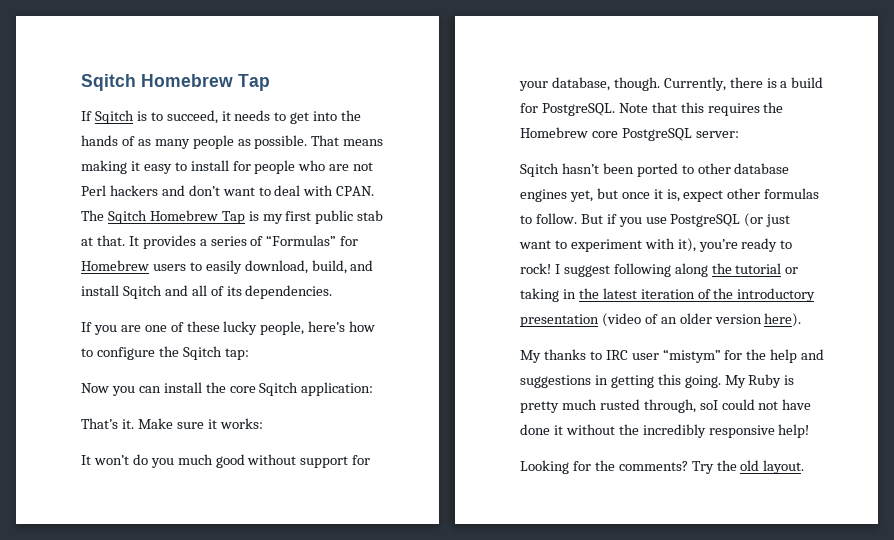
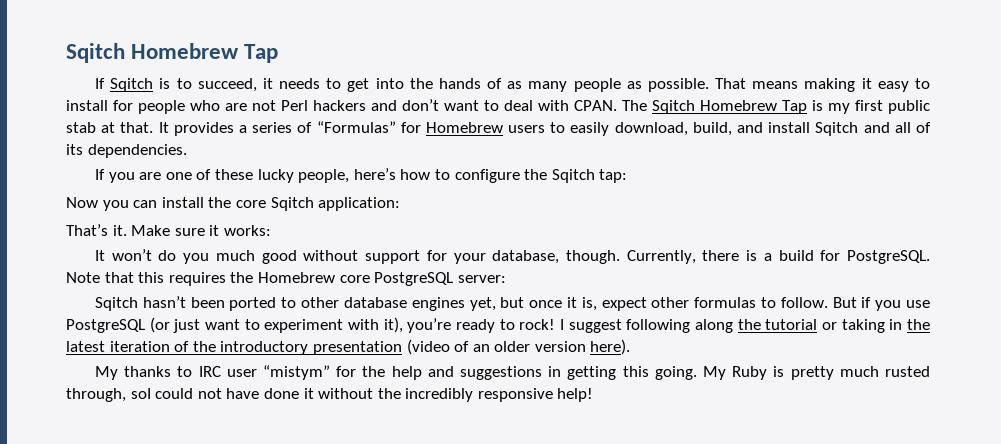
- Looking for the comments? Try the old layout.

